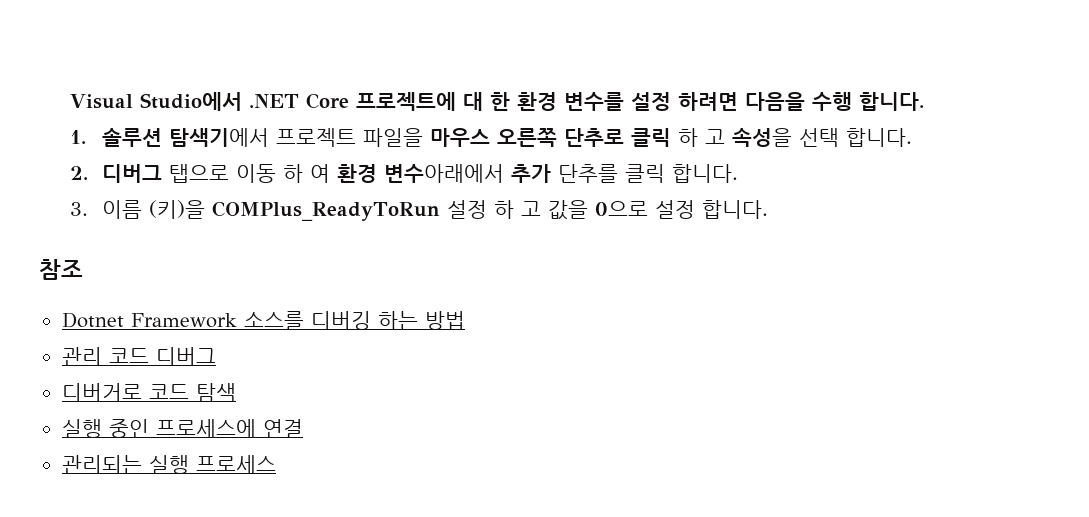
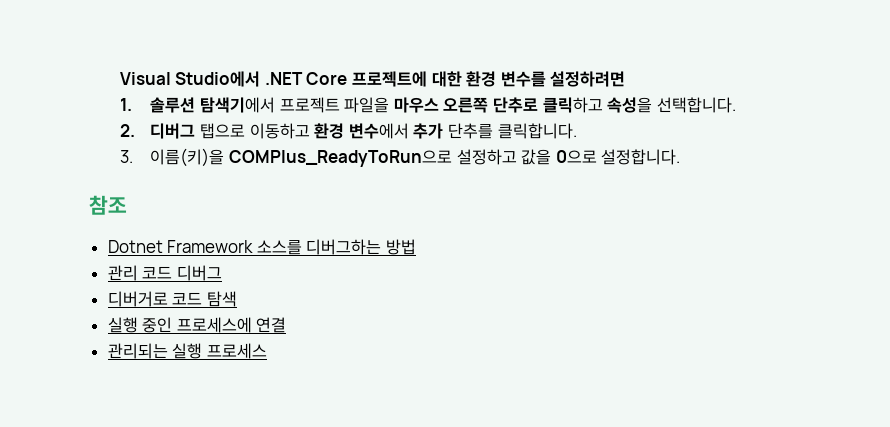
- Visual Studio에서 .NET Core 프로젝트에 대 한 환경 변수를 설정 하려면 다음을 수행 합니다.
+ Visual Studio에서 .NET Core 프로젝트에 대한 환경 변수를 설정하려면
- 1. 솔루션 탐색기에서 프로젝트 파일을 마우스 오른쪽 단추로 클릭 하 고 속성을 선택 합니다.
- 2. 디버그 탭으로 이동 하 여 환경 변수아래에서 추가 단추를 클릭 합니다.
- 3. 이름 (키)을 COMPlus_ReadyToRun 설정 하 고 값을 0으로 설정 합니다.
+ 1. 솔루션 탐색기에서 프로젝트 파일을 마우스 오른쪽 단추로 클릭하고 속성을 선택합니다.
+ 2. 디버그 탭으로 이동하고 환경 변수에서 추가 단추를 클릭합니다.
+ 3. 이름(키)을 COMPlus_ReadyToRun으로 설정하고 값을 0으로 설정합니다.
- Dotnet Framework 소스를 디버깅 하는 방법
+ Dotnet Framework 소스를 디버그하는 방법

